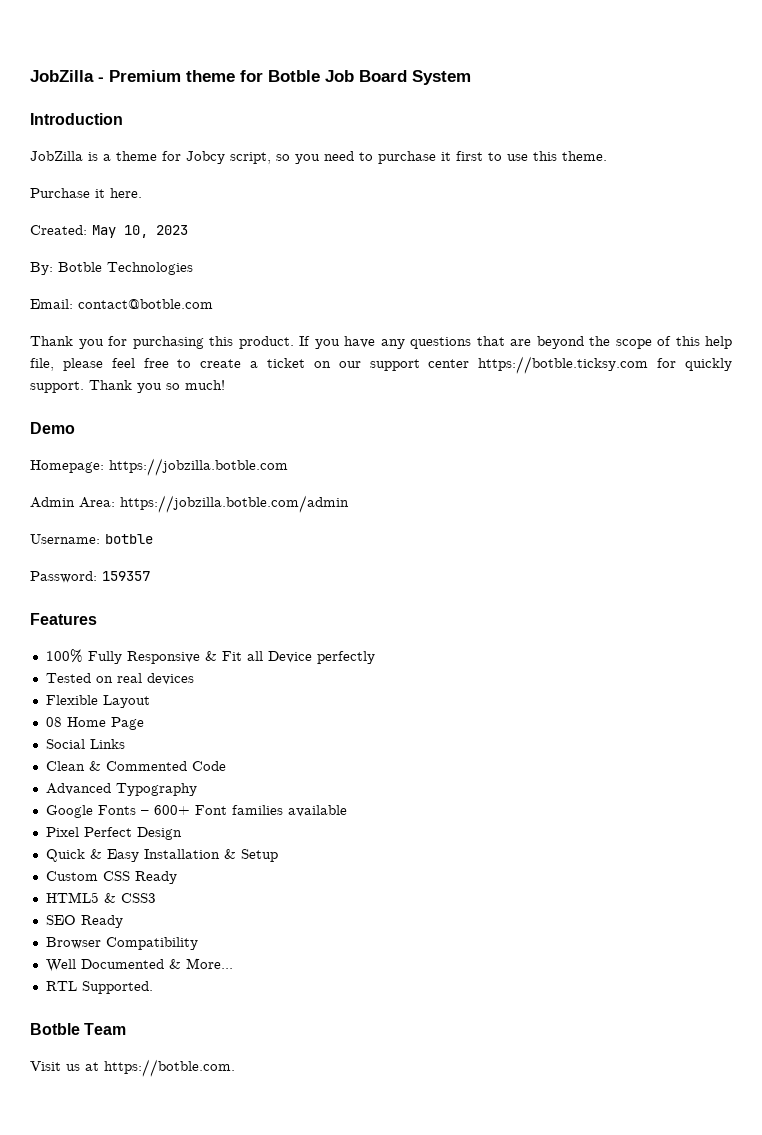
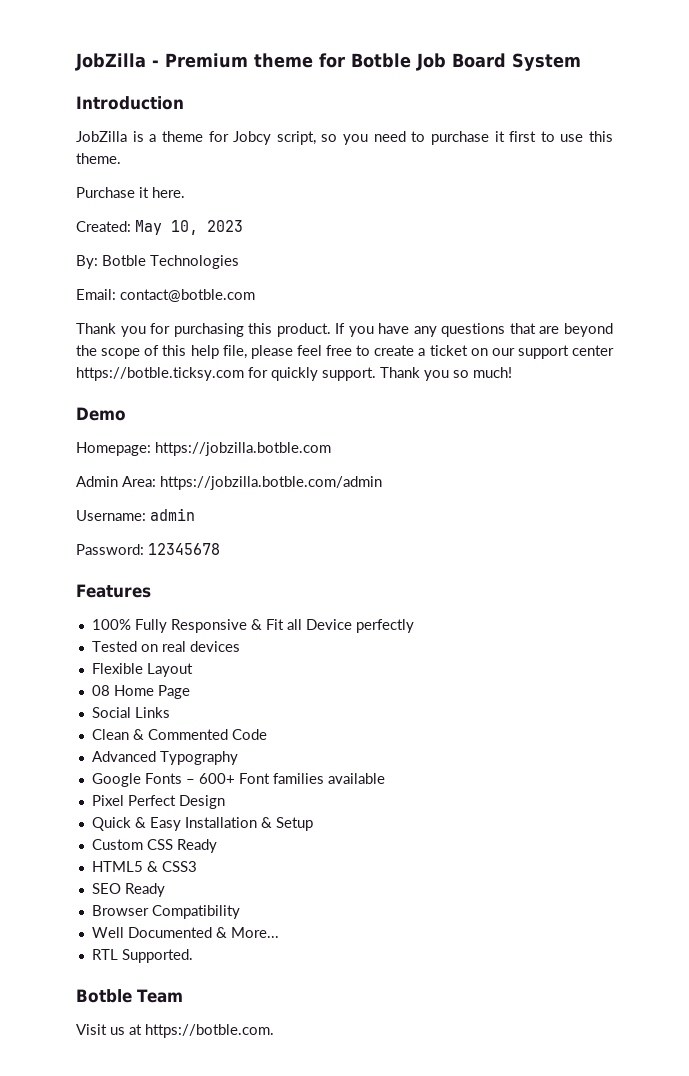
- Username: botble
+ Username: admin
- Password: 159357
+ Password: 12345678

